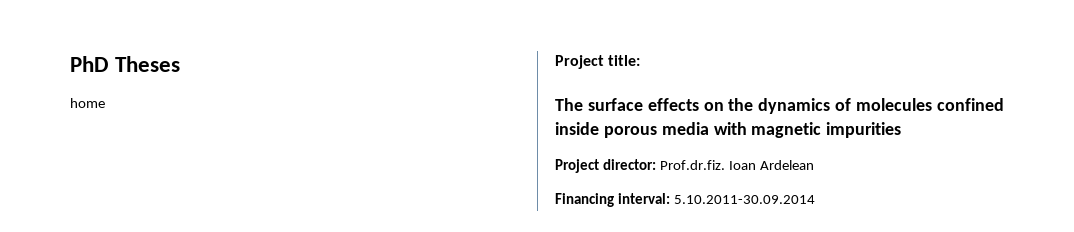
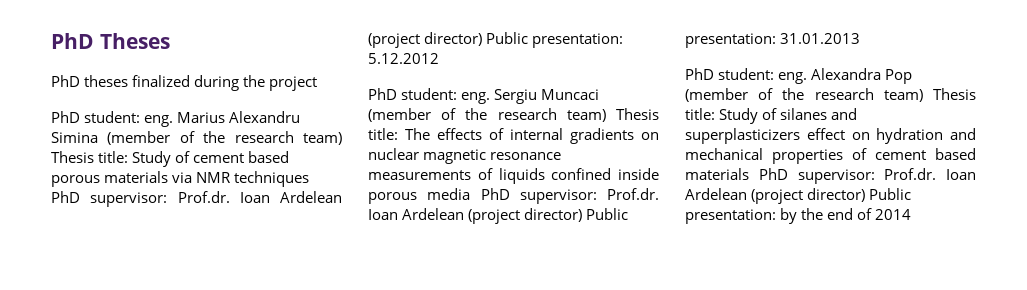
- home
- Project title:
- The surface effects on the dynamics of molecules confined inside porous media with magnetic impurities
- Project director: Prof.dr.fiz. Ioan Ardelean
- Financing interval: 5.10.2011-30.09.2014
+ PhD theses finalized during the project
+ PhD student: eng. Marius Alexandru Simina (member of the research team) Thesis title: Study of cement based porous materials via NMR techniques PhD supervisor: Prof.dr. Ioan Ardelean (project director) Public presentation: 5.12.2012
+ PhD student: eng. Sergiu Muncaci (member of the research team) Thesis title: The effects of internal gradients on nuclear magnetic resonance measurements of liquids confined inside porous media PhD supervisor: Prof.dr. Ioan Ardelean (project director) Public presentation: 31.01.2013
+ PhD student: eng. Alexandra Pop (member of the research team) Thesis title: Study of silanes and superplasticizers effect on hydration and mechanical properties of cement based materials PhD supervisor: Prof.dr. Ioan Ardelean (project director) Public presentation: by the end of 2014

